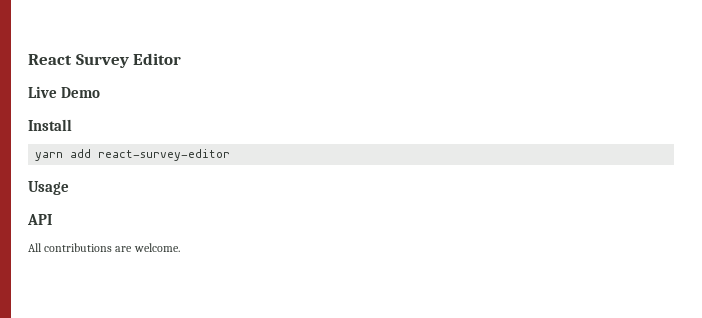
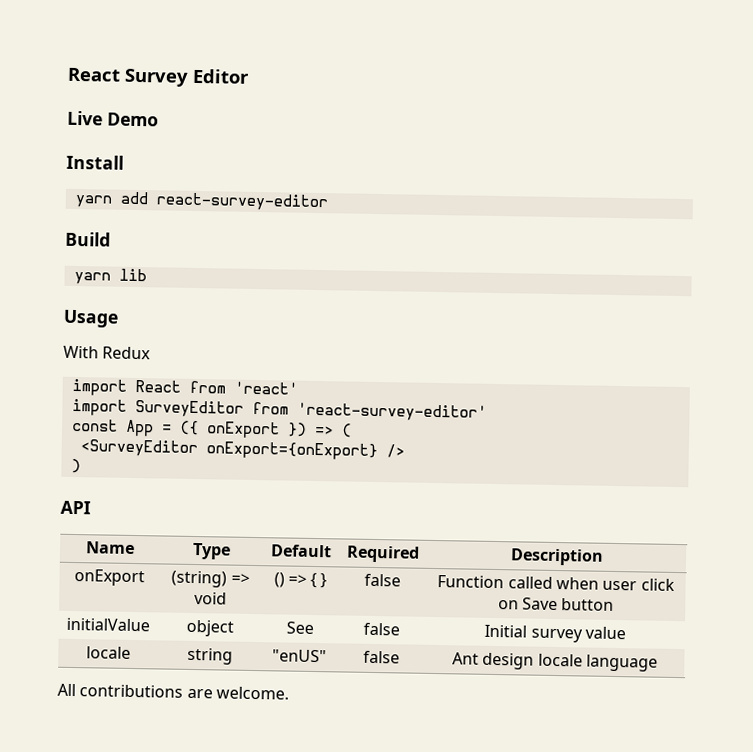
+ Build
+ yarn lib
  Usage
+ With Redux
+ import React from 'react'
+ import SurveyEditor from 'react-survey-editor'
+ const App = ({ onExport }) => (
+ <SurveyEditor onExport={onExport} />
+ )
  API
+ Name | Type | Default | Required | Description
+ onExport | (string) => void | () => { } | false | Function called when user click on Save button
+ initialValue | object | See | false | Initial survey value
+ locale | string | "enUS" | false | Ant design locale language

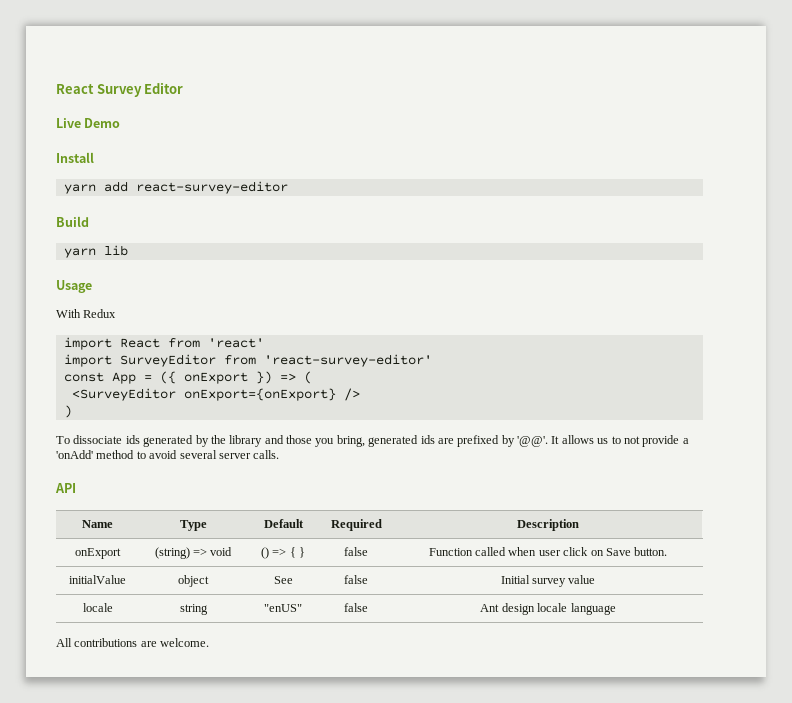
+ To dissociate ids generated by the library and those you bring, generated ids are prefixed by '@@'. It allows us to not provide a 'onAdd' method to avoid several server calls.
- onExport | (string) => void | () => { } | false | Function called when user click on Save button
+ onExport | (string) => void | () => { } | false | Function called when user click on Save button.

